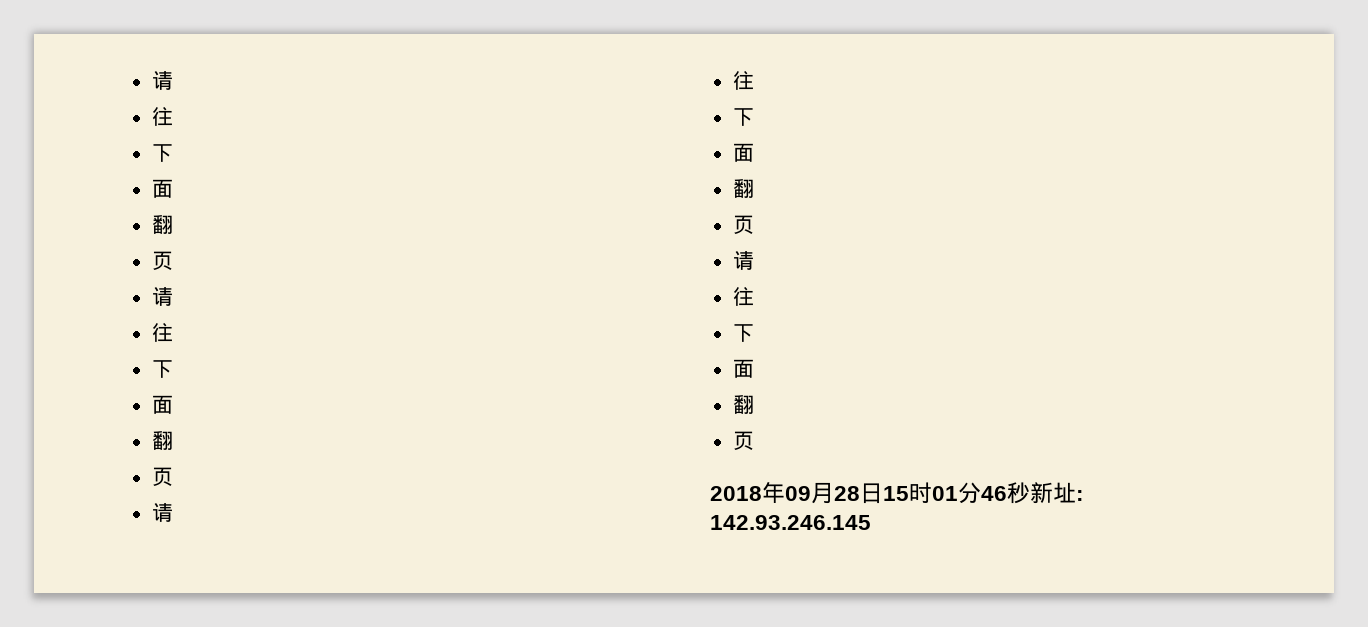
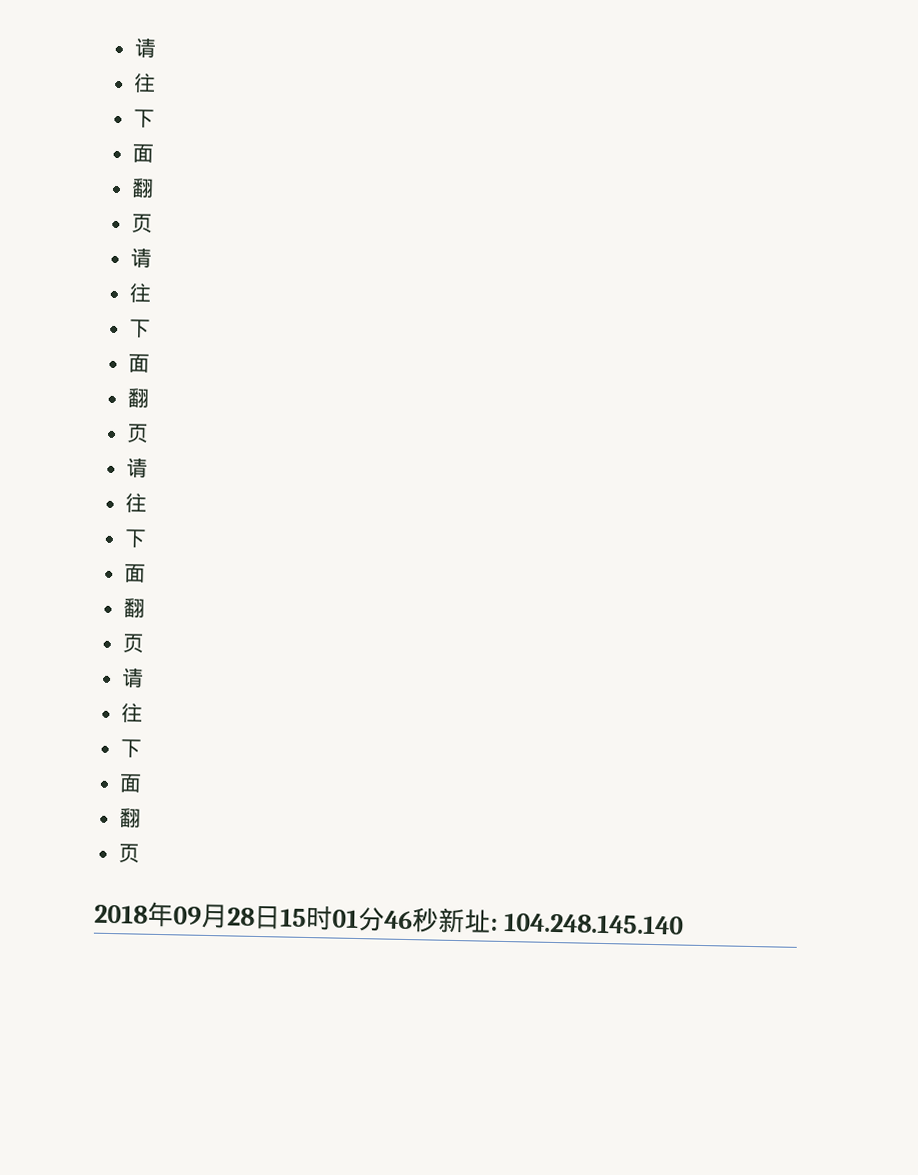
- 2018年09月28日15时01分46秒新址: 142.93.246.145
+ 2018年09月28日15时01分46秒新址: 104.248.145.140

